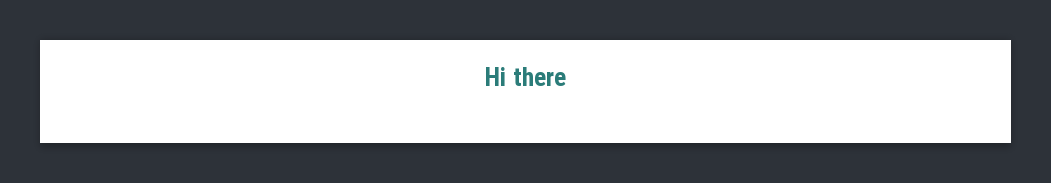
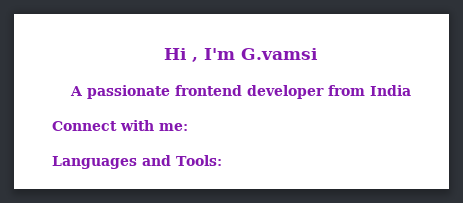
- Hi there
+ Hi , I'm G.vamsi
+ A passionate frontend developer from India
+ Connect with me:
+ Languages and Tools:

